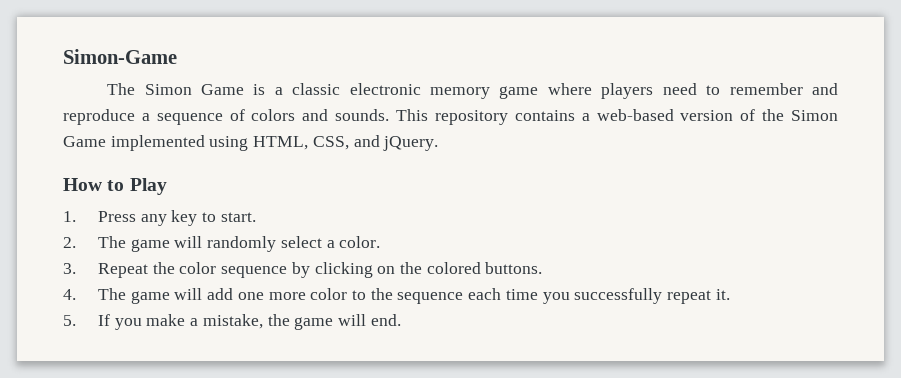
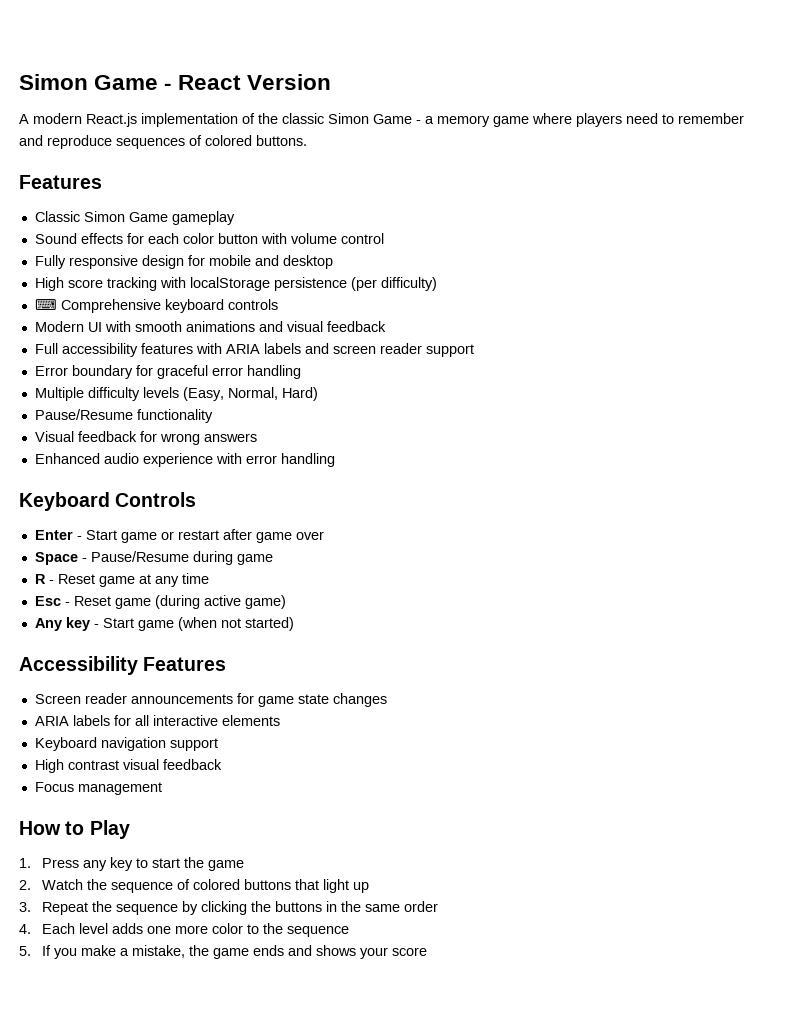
- Simon-Game
- The Simon Game is a classic electronic memory game where players need to remember and reproduce a sequence of colors and sounds. This repository contains a web-based version of the Simon Game implemented using HTML, CSS, and jQuery.
+ Simon Game - React Version
+ A modern React.js implementation of the classic Simon Game - a memory game where players need to remember and reproduce sequences of colored buttons.
+ Features
+ Classic Simon Game gameplay
+ Sound effects for each color button with volume control
+ Fully responsive design for mobile and desktop
+ High score tracking with localStorage persistence (per difficulty)
+ ⌨ Comprehensive keyboard controls
+ Modern UI with smooth animations and visual feedback
+ Full accessibility features with ARIA labels and screen reader support
+ Error boundary for graceful error handling
+ Multiple difficulty levels (Easy, Normal, Hard)
+ Pause/Resume functionality
+ Visual feedback for wrong answers
+ Enhanced audio experience with error handling
+ Keyboard Controls
+ Enter - Start game or restart after game over
+ Space - Pause/Resume during game
+ R - Reset game at any time
+ Esc - Reset game (during active game)
+ Any key - Start game (when not started)
+ Accessibility Features
+ Screen reader announcements for game state changes
+ ARIA labels for all interactive elements
+ Keyboard navigation support
+ High contrast visual feedback
+ Focus management
- 1. Press any key to start.
- 2. The game will randomly select a color.
+ 1. Press any key to start the game
+ 2. Watch the sequence of colored buttons that light up
- 3. Repeat the color sequence by clicking on the colored buttons.
- 4. The game will add one more color to the sequence each time you successfully repeat it.
+ 3. Repeat the sequence by clicking the buttons in the same order
+ 4. Each level adds one more color to the sequence
- 5. If you make a mistake, the game will end.
+ 5. If you make a mistake, the game ends and shows your score

